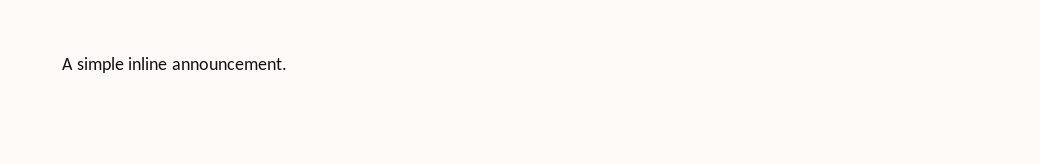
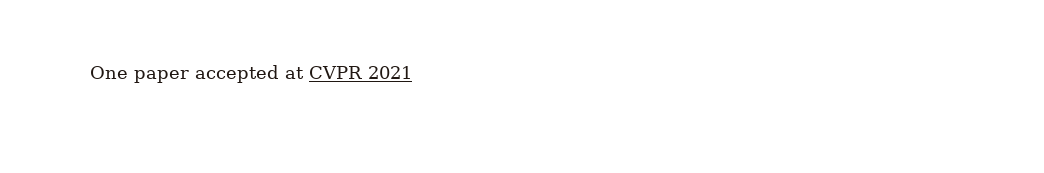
- A simple inline announcement.
+ One paper accepted at CVPR 2021

